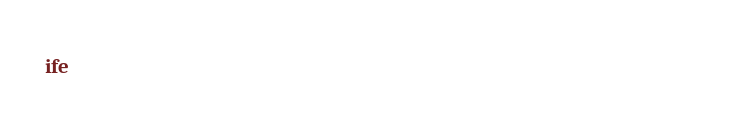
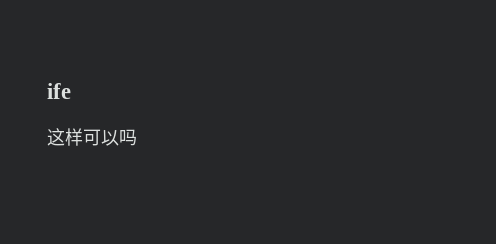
+ 这样可以吗

